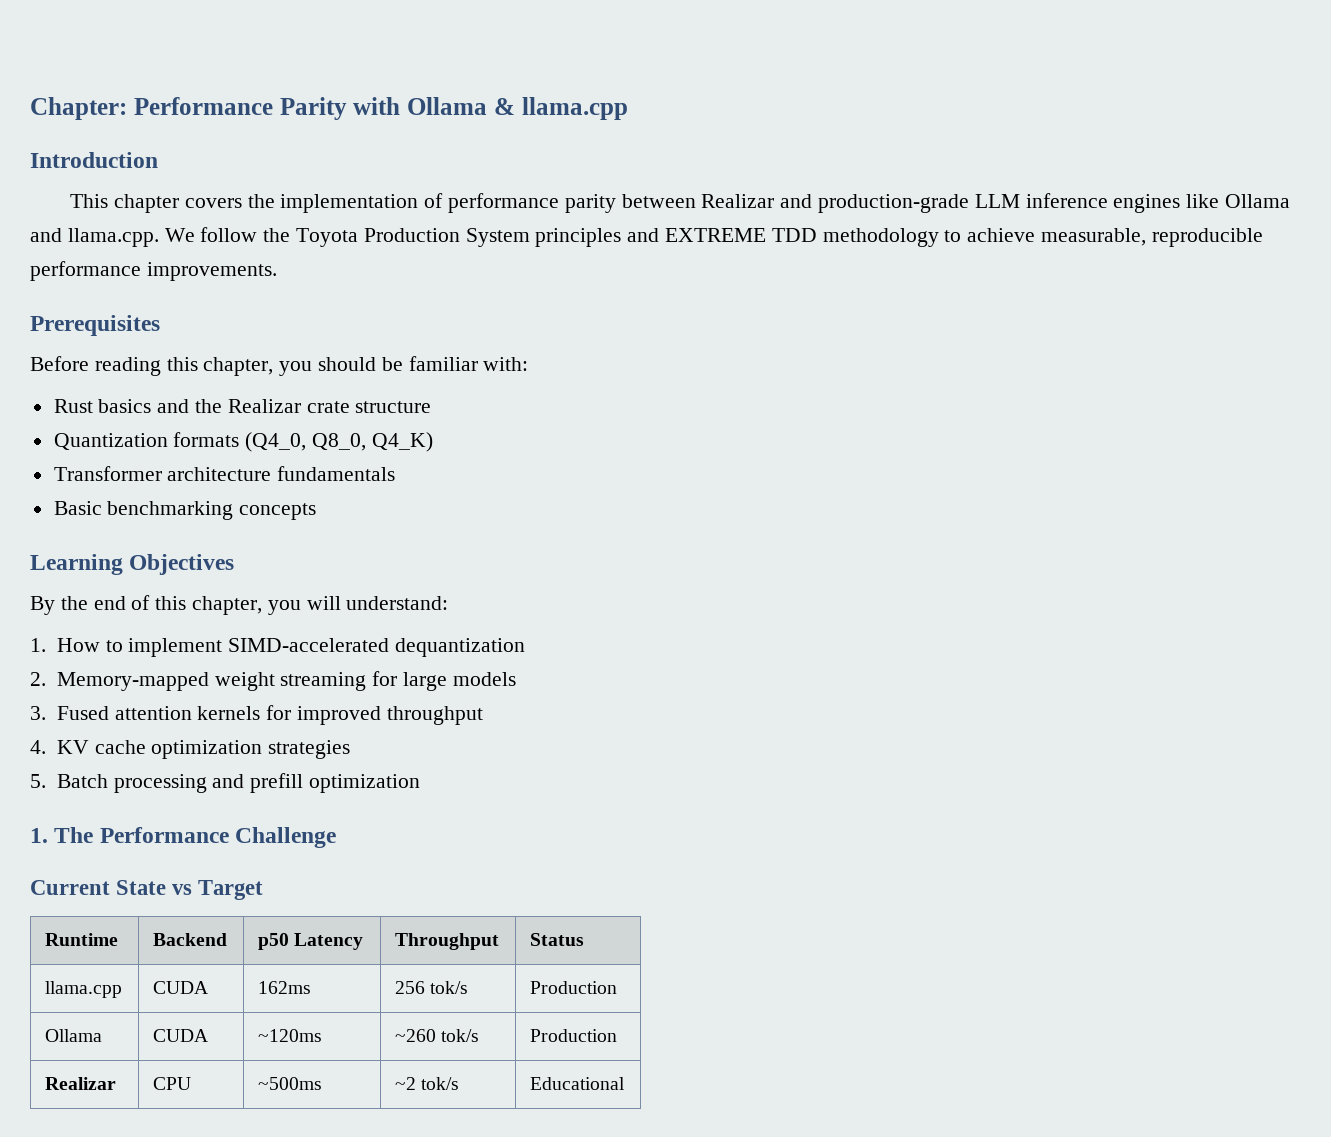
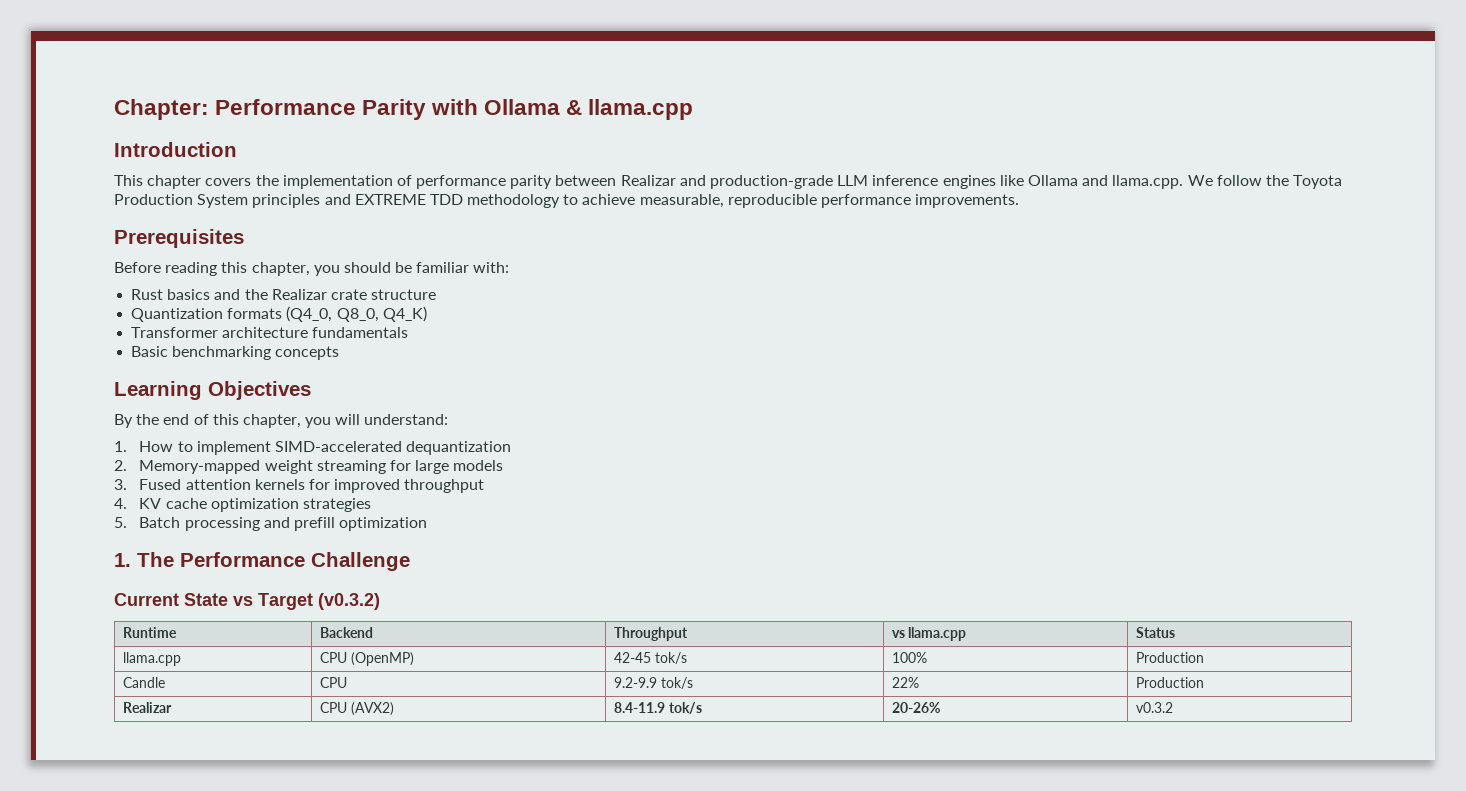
- Current State vs Target
+ Current State vs Target (v0.3.2)
- Runtime | Backend | p50 Latency | Throughput | Status
+ Runtime | Backend | Throughput | vs llama.cpp | Status
- llama.cpp | CUDA | 162ms | 256 tok/s | Production
- Ollama | CUDA | ~120ms | ~260 tok/s | Production
+ llama.cpp | CPU (OpenMP) | 42-45 tok/s | 100% | Production
+ Candle | CPU | 9.2-9.9 tok/s | 22% | Production
- Realizar | CPU | ~500ms | ~2 tok/s | Educational
+ Realizar | CPU (AVX2) | 8.4-11.9 tok/s | 20-26% | v0.3.2

